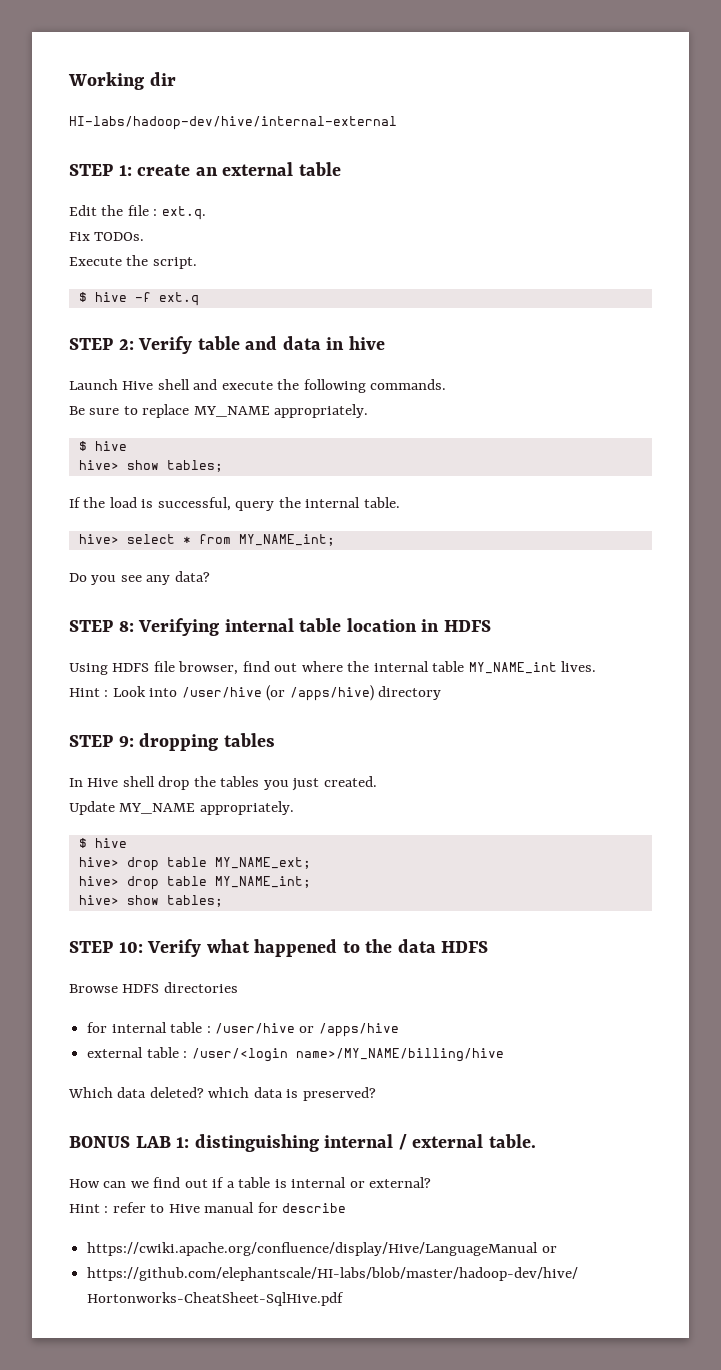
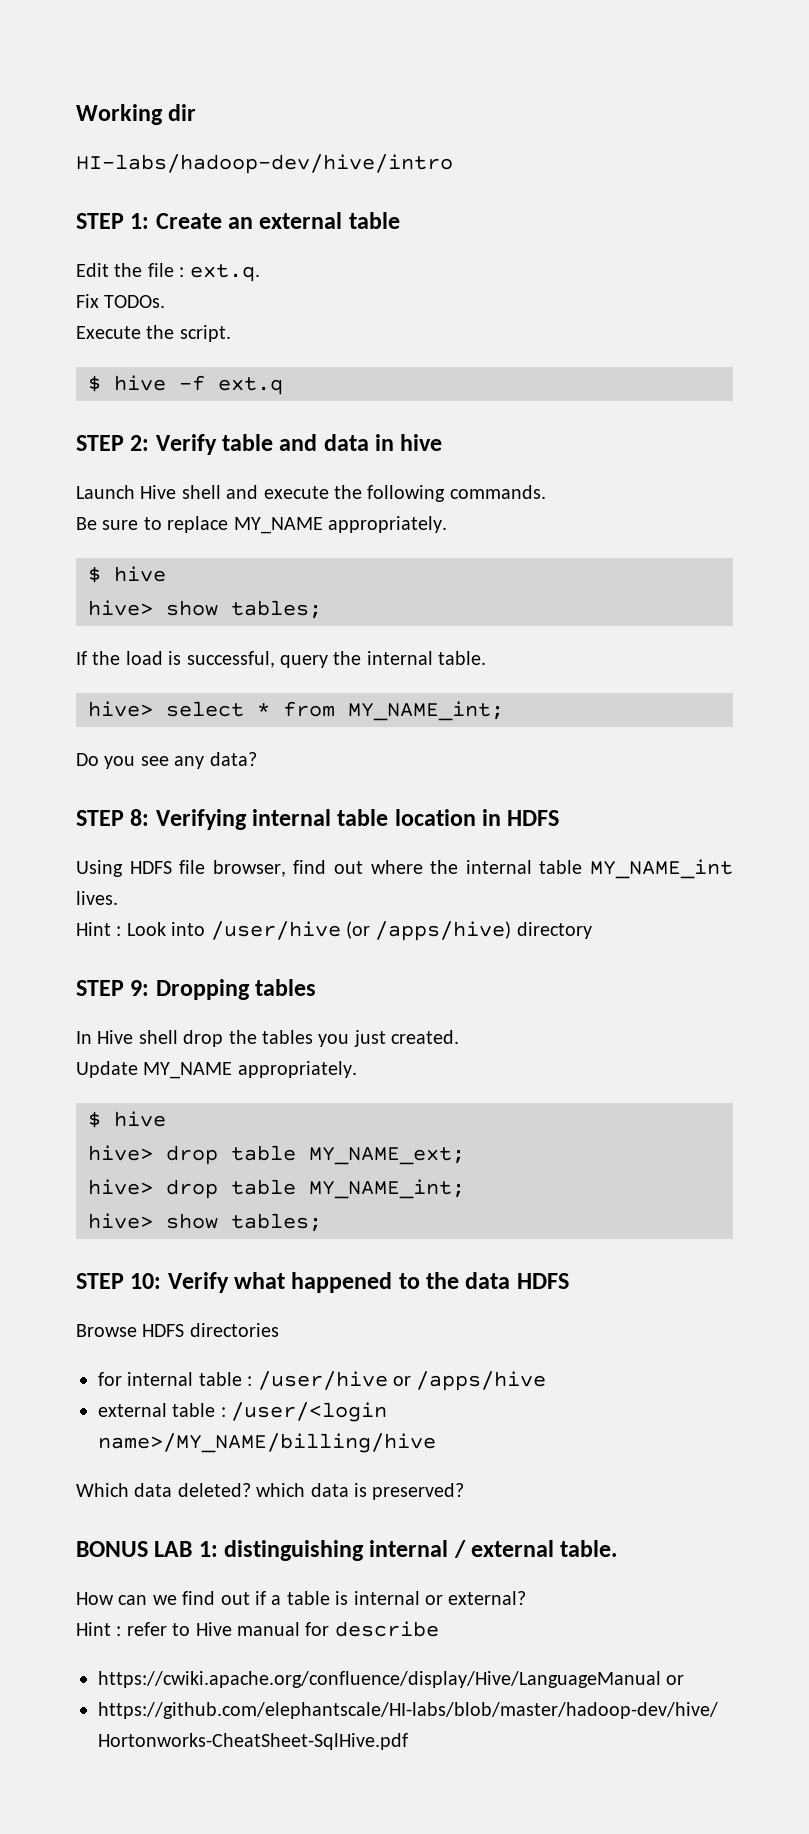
- HI-labs/hadoop-dev/hive/internal-external
+ HI-labs/hadoop-dev/hive/intro
- STEP 1: create an external table
+ STEP 1: Create an external table
- STEP 9: dropping tables
+ STEP 9: Dropping tables

